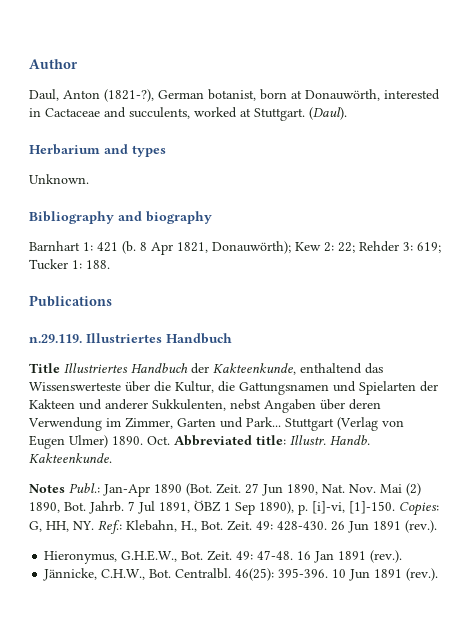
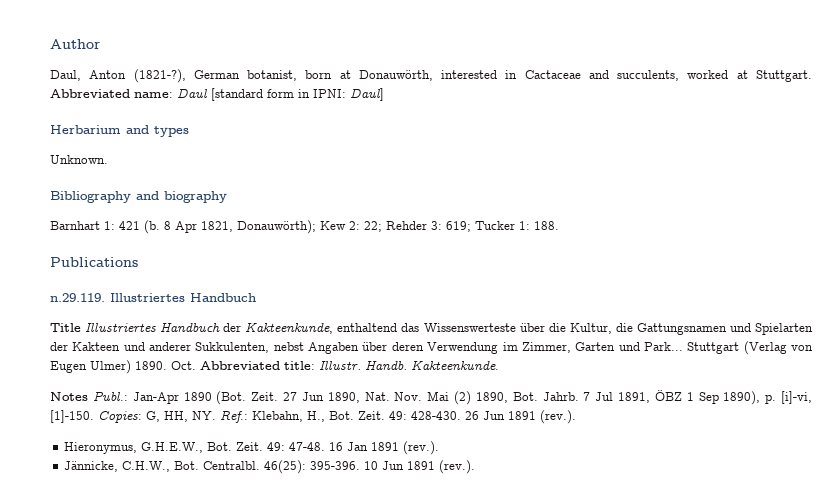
- (Daul).
+ Abbreviated name: Daul [standard form in IPNI: Daul]

